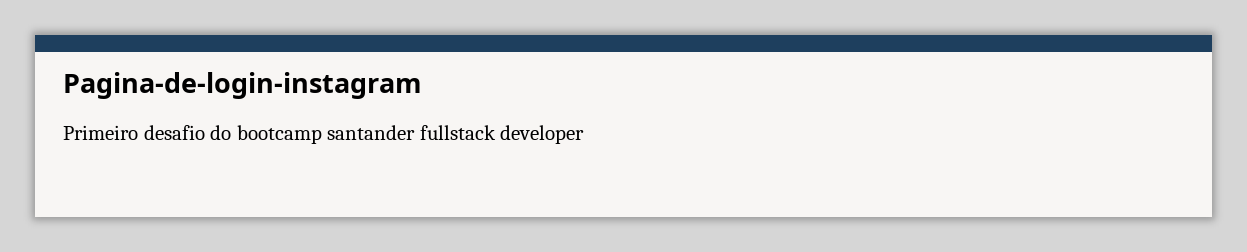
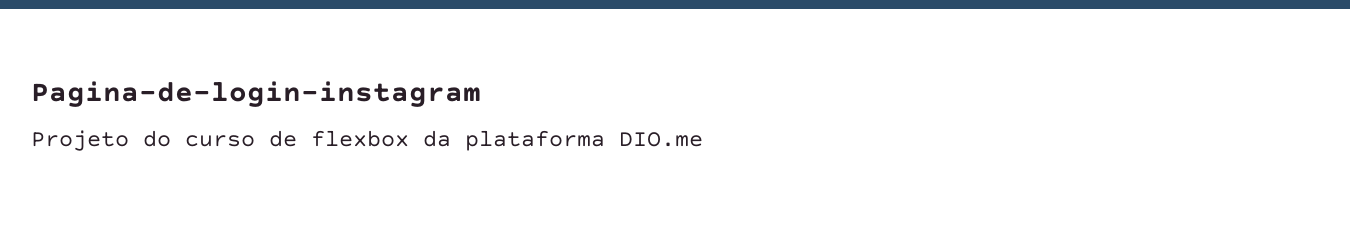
- Primeiro desafio do bootcamp santander fullstack developer
+ Projeto do curso de flexbox da plataforma DIO.me

